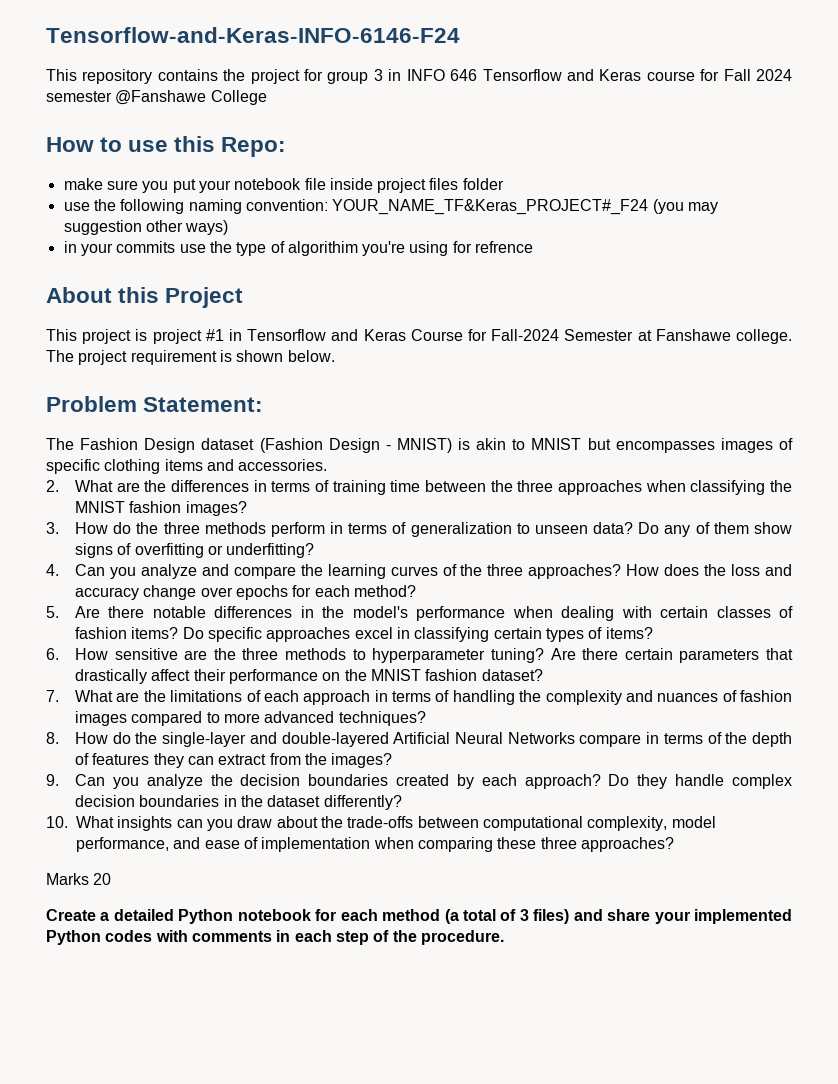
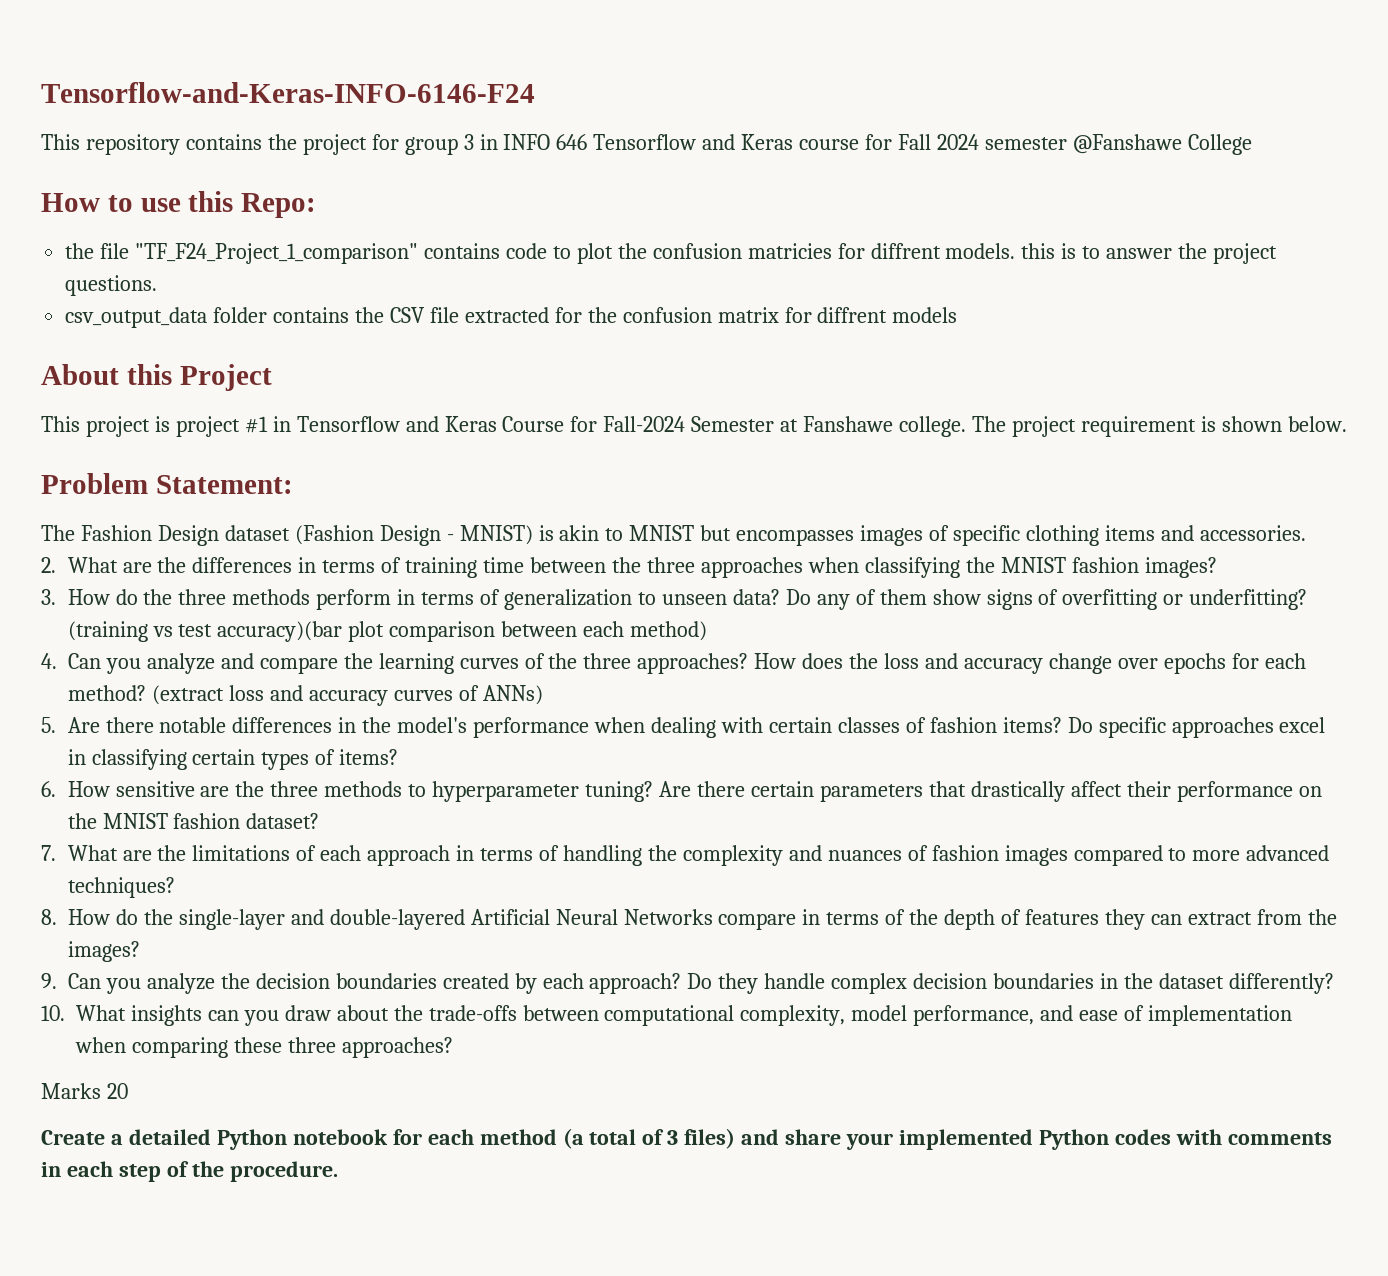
- make sure you put your notebook file inside project files folder
- use the following naming convention: YOUR_NAME_TF&Keras_PROJECT#_F24 (you may suggestion other ways)
- in your commits use the type of algorithim you're using for refrence
+ the file "TF_F24_Project_1_comparison" contains code to plot the confusion matricies for diffrent models. this is to answer the project questions.
+ csv_output_data folder contains the CSV file extracted for the confusion matrix for diffrent models
+ (training vs test accuracy)(bar plot comparison between each method)
+ (extract loss and accuracy curves of ANNs)

